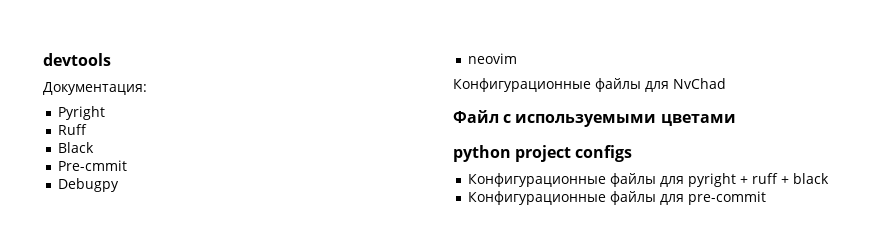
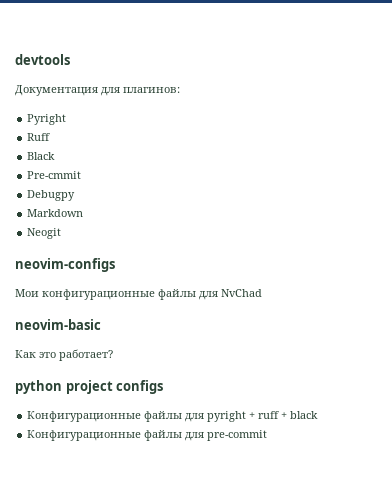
- Документация:
+ Документация для плагинов:
- neovim
- Конфигурационные файлы для NvChad
+ Markdown
+ Neogit
+ neovim-configs
+ Мои конфигурационные файлы для NvChad
- Файл с используемыми цветами
+ neovim-basic
+ Как это работает?

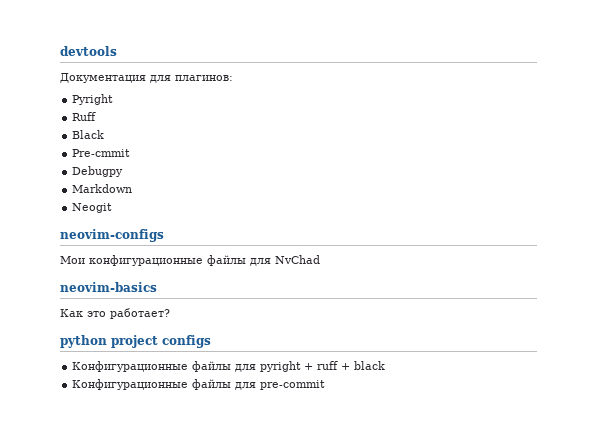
- neovim-basic
+ neovim-basics

